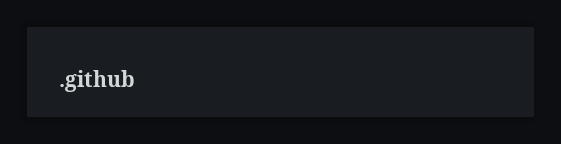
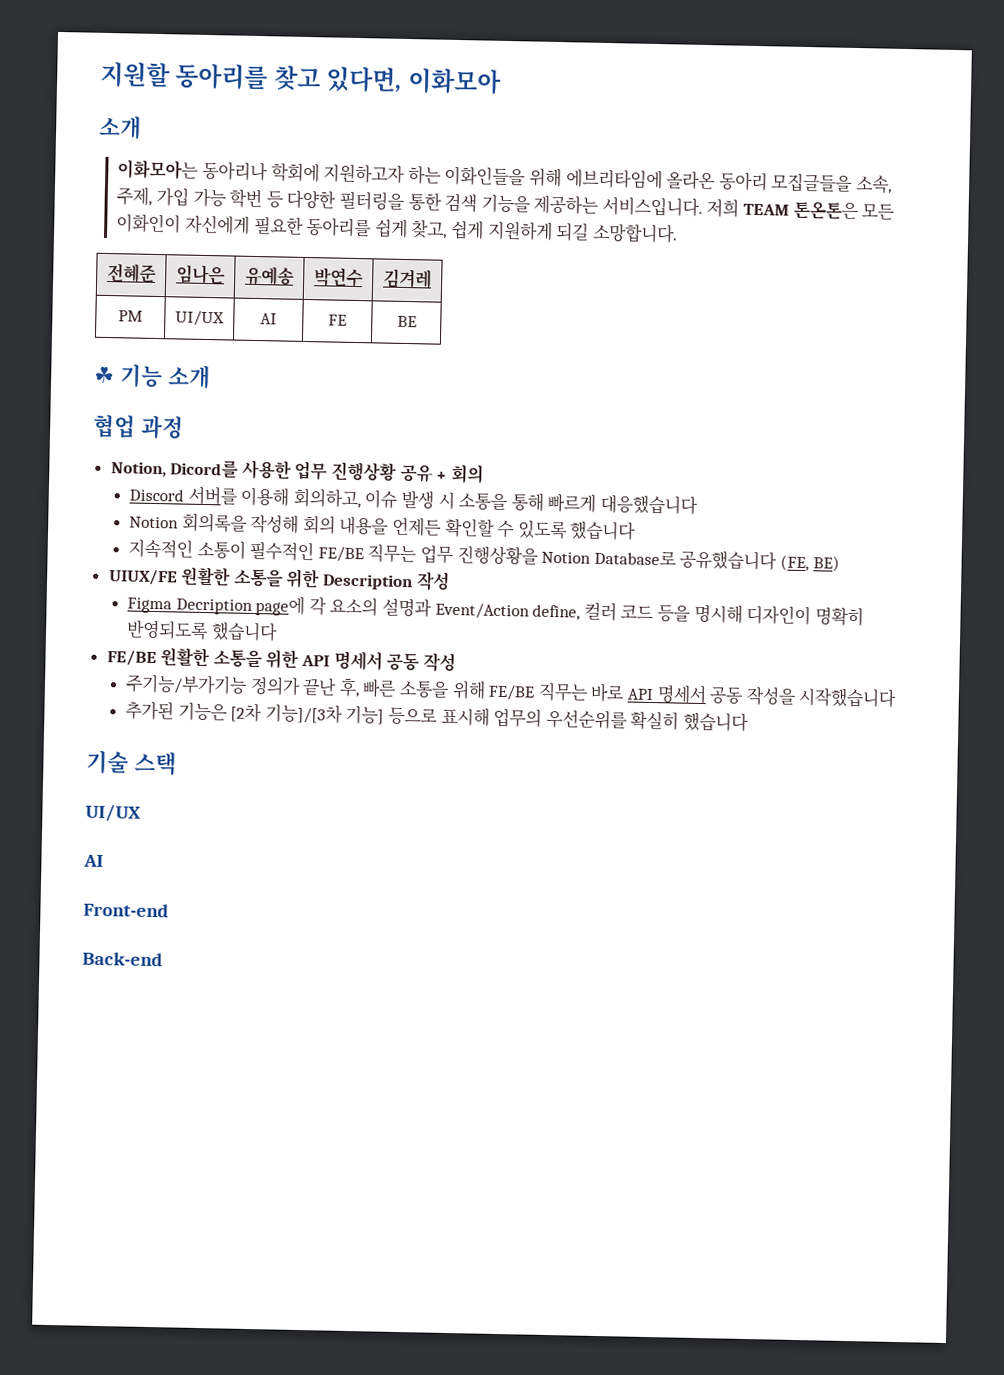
- .github
+ 지원할 동아리를 찾고 있다면, 이화모아
+ 소개
+ 이화모아는 동아리나 학회에 지원하고자 하는 이화인들을 위해 에브리타임에 올라온 동아리 모집글들을 소속, 주제, 가입 가능 학번 등 다양한 필터링을 통한 검색 기능을 제공하는 서비스입니다. 저희 TEAM 톤온톤은 모든 이화인이 자신에게 필요한 동아리를 쉽게 찾고, 쉽게 지원하게 되길 소망합니다.
+ 전혜준 | 임나은 | 유예송 | 박연수 | 김겨레
+ PM | UI/UX | AI | FE | BE
+ ☘ 기능 소개
+ 협업 과정
+ Notion, Dicord를 사용한 업무 진행상황 공유 + 회의
+ Discord 서버를 이용해 회의하고, 이슈 발생 시 소통을 통해 빠르게 대응했습니다
+ Notion 회의록을 작성해 회의 내용을 언제든 확인할 수 있도록 했습니다
+ 지속적인 소통이 필수적인 FE/BE 직무는 업무 진행상황을 Notion Database로 공유했습니다 (FE, BE)
+ UIUX/FE 원활한 소통을 위한 Description 작성
+ Figma Decription page에 각 요소의 설명과 Event/Action define, 컬러 코드 등을 명시해 디자인이 명확히 반영되도록 했습니다
+ FE/BE 원활한 소통을 위한 API 명세서 공동 작성
+ 주기능/부가기능 정의가 끝난 후, 빠른 소통을 위해 FE/BE 직무는 바로 API 명세서 공동 작성을 시작했습니다
+ 추가된 기능은 [2차 기능]/[3차 기능] 등으로 표시해 업무의 우선순위를 확실히 했습니다
+ 기술 스택
+ UI/UX
+ AI
+ Front-end
+ Back-end

